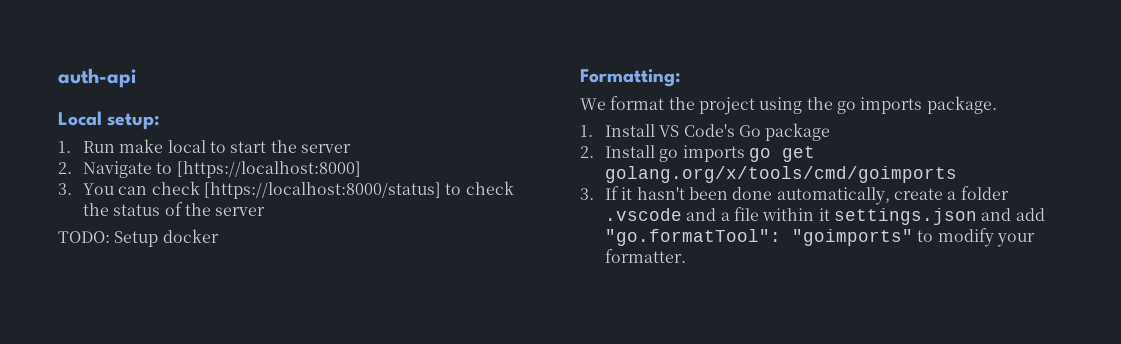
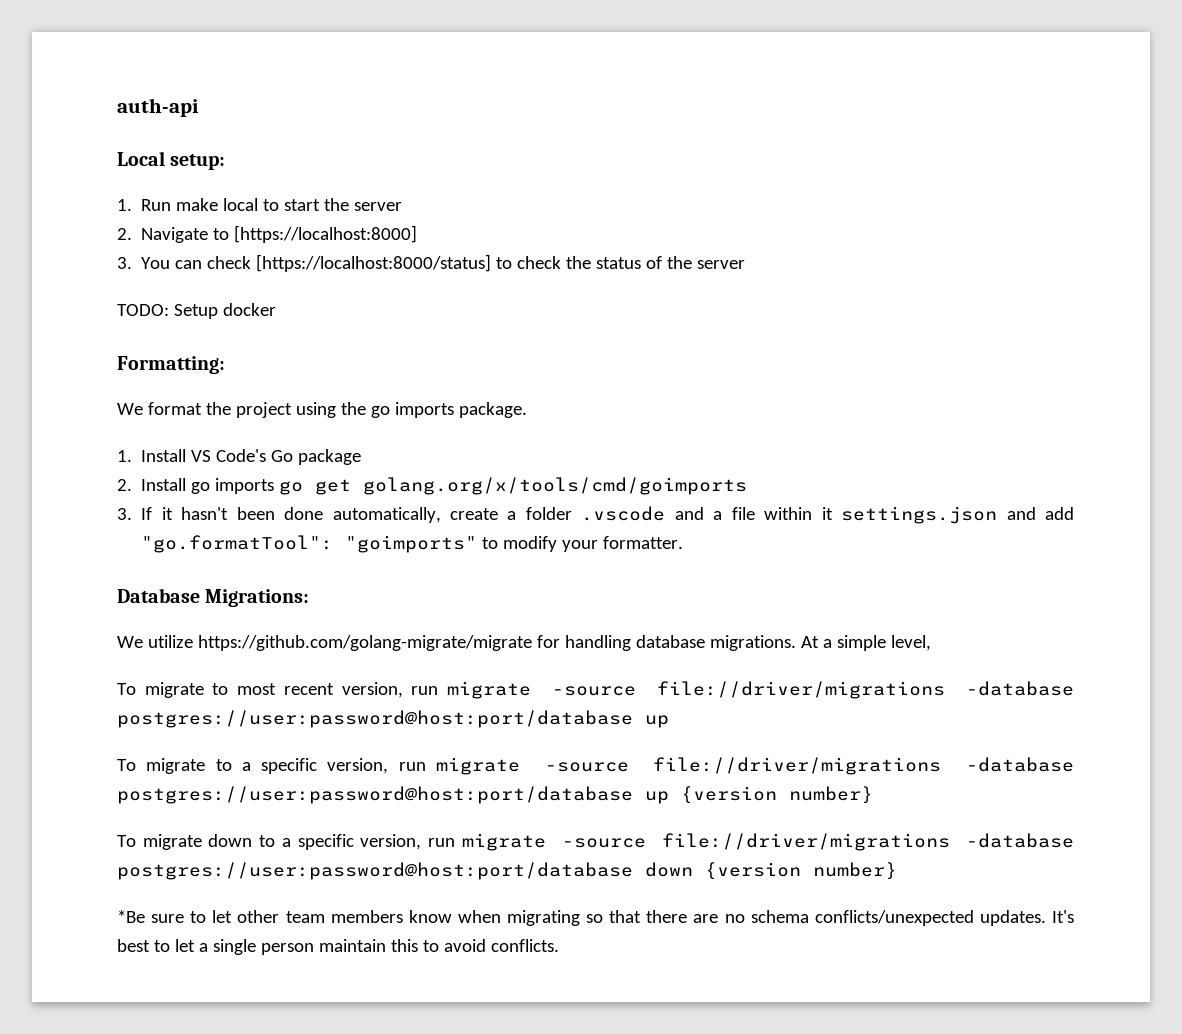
+ Database Migrations:
+ We utilize https://github.com/golang-migrate/migrate for handling database migrations. At a simple level,
+ To migrate to most recent version, run migrate -source file://driver/migrations -database postgres://user:password@host:port/database up
+ To migrate to a specific version, run migrate -source file://driver/migrations -database postgres://user:password@host:port/database up {version number}
+ To migrate down to a specific version, run migrate -source file://driver/migrations -database postgres://user:password@host:port/database down {version number}
+ *Be sure to let other team members know when migrating so that there are no schema conflicts/unexpected updates. It's best to let a single person maintain this to avoid conflicts.

